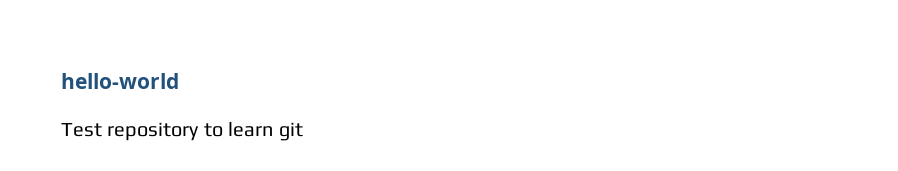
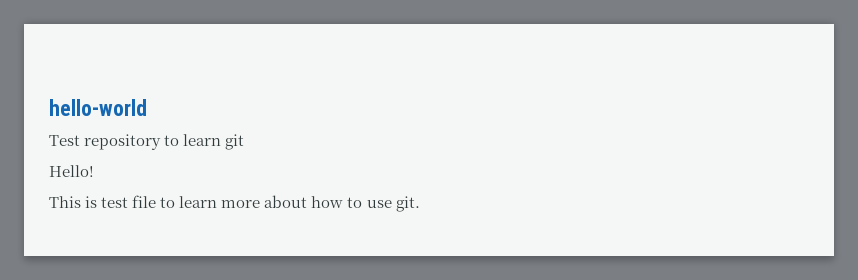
+ Hello!
+ This is test file to learn more about how to use git.

